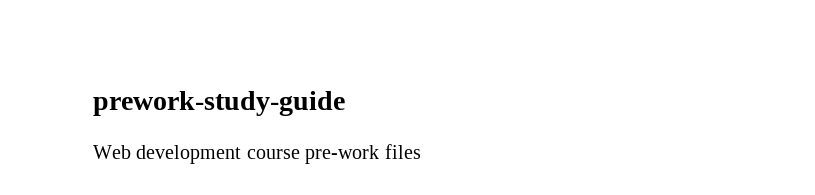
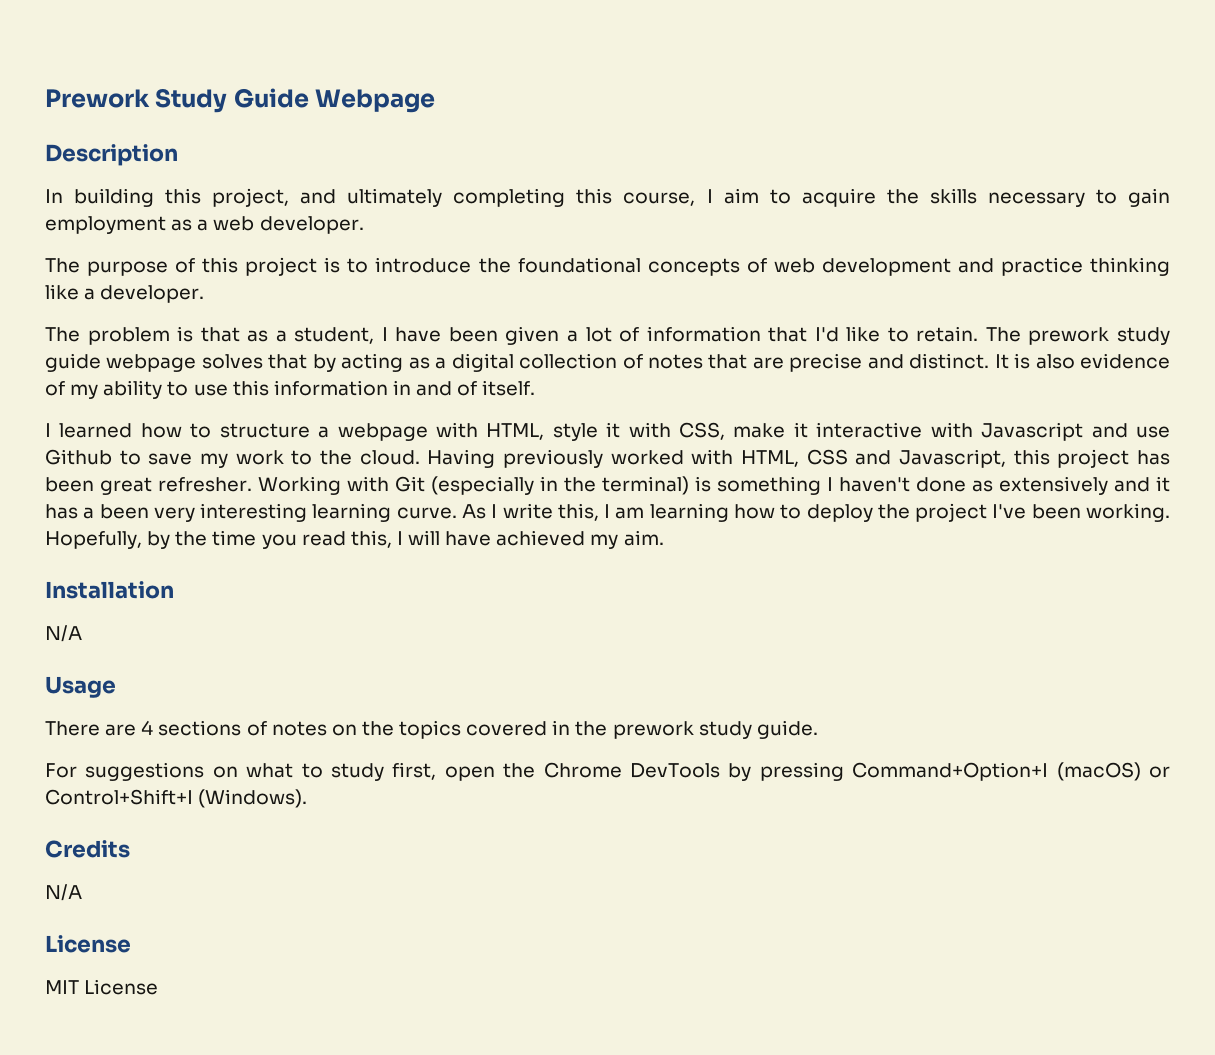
- prework-study-guide
- Web development course pre-work files
+ Prework Study Guide Webpage
+ Description
+ In building this project, and ultimately completing this course, I aim to acquire the skills necessary to gain employment as a web developer.
+ The purpose of this project is to introduce the foundational concepts of web development and practice thinking like a developer.
+ The problem is that as a student, I have been given a lot of information that I'd like to retain. The prework study guide webpage solves that by acting as a digital collection of notes that are precise and distinct. It is also evidence of my ability to use this information in and of itself.
+ I learned how to structure a webpage with HTML, style it with CSS, make it interactive with Javascript and use Github to save my work to the cloud. Having previously worked with HTML, CSS and Javascript, this project has been great refresher. Working with Git (especially in the terminal) is something I haven't done as extensively and it has a been very interesting learning curve. As I write this, I am learning how to deploy the project I've been working. Hopefully, by the time you read this, I will have achieved my aim.
+ Installation
+ N/A
+ Usage
+ There are 4 sections of notes on the topics covered in the prework study guide.
+ For suggestions on what to study first, open the Chrome DevTools by pressing Command+Option+I (macOS) or Control+Shift+I (Windows).
+ Credits
+ N/A
+ License
+ MIT License

